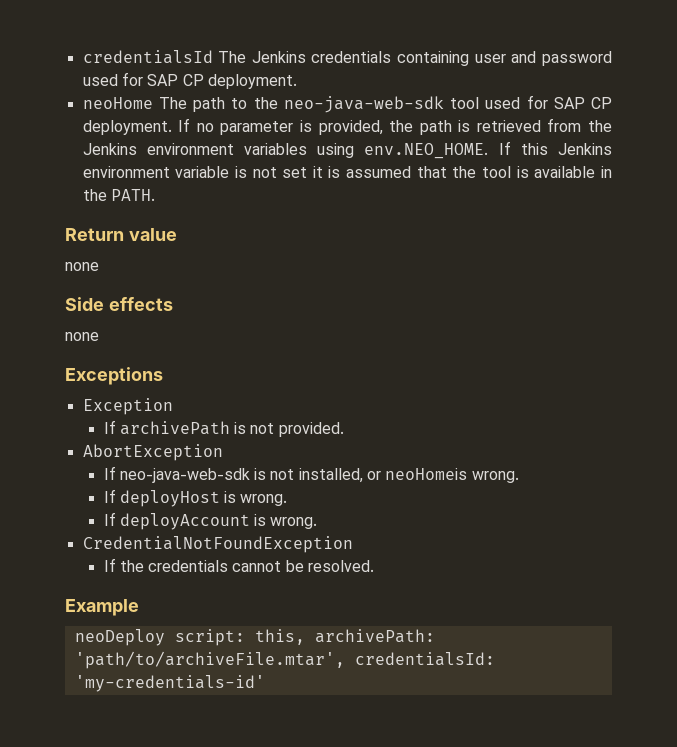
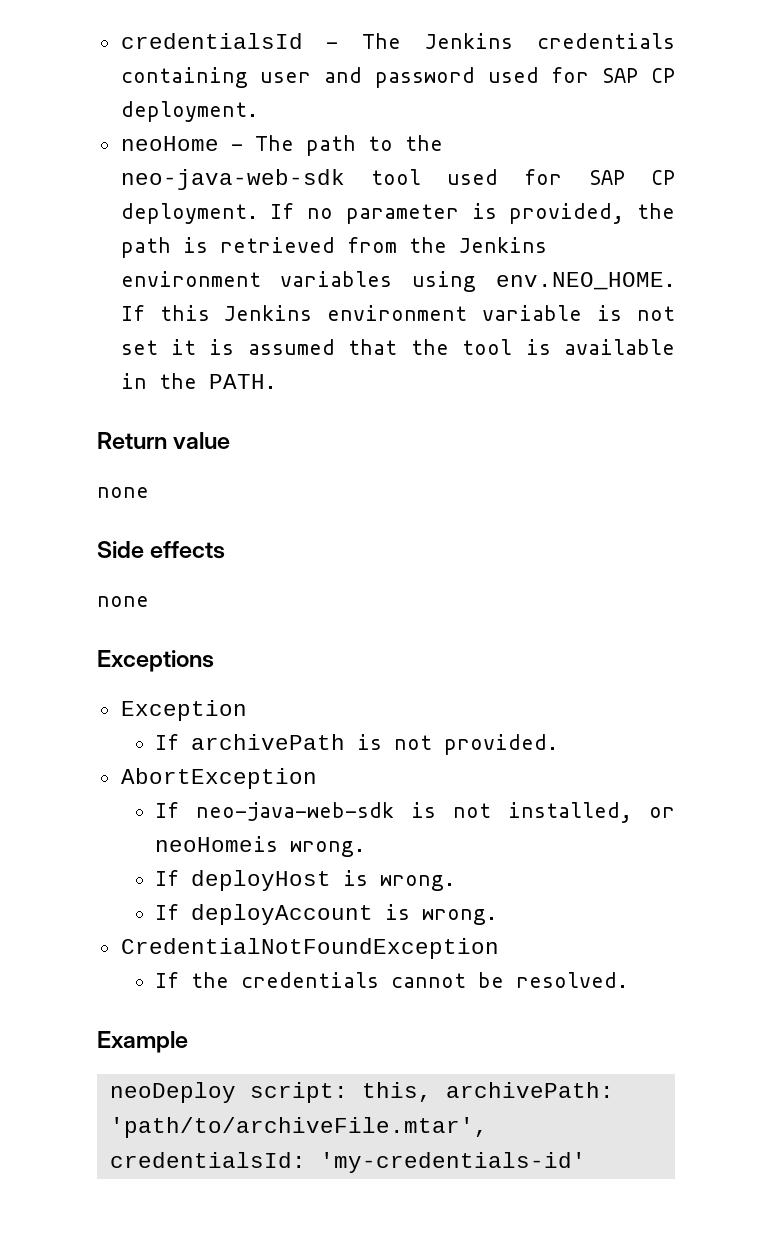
- credentialsId The Jenkins credentials containing user and password used for SAP CP deployment.
+ credentialsId - The Jenkins credentials containing user and password used for SAP CP deployment.
- neoHome The path to the neo-java-web-sdk tool used for SAP CP deployment.
+ neoHome - The path to the neo-java-web-sdk tool used for SAP CP deployment.

